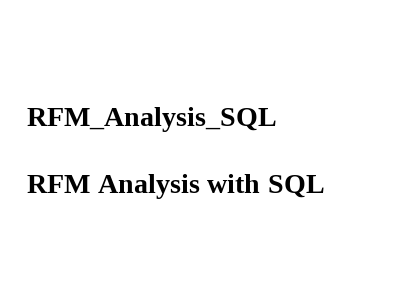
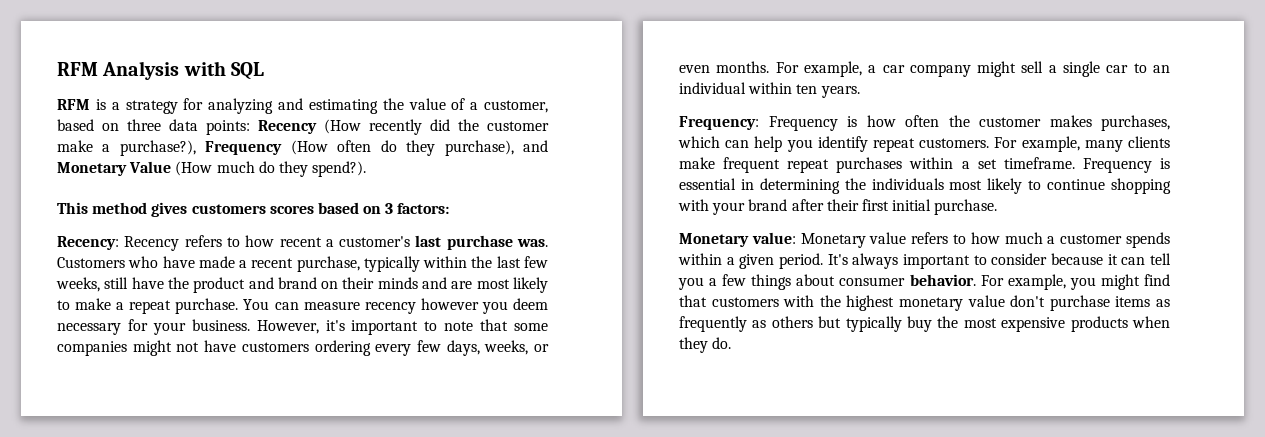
- RFM_Analysis_SQL
+ RFM is a strategy for analyzing and estimating the value of a customer, based on three data points: Recency (How recently did the customer make a purchase?), Frequency (How often do they purchase), and Monetary Value (How much do they spend?).
+ This method gives customers scores based on 3 factors:
+ Recency: Recency refers to how recent a customer's last purchase was. Customers who have made a recent purchase, typically within the last few weeks, still have the product and brand on their minds and are most likely to make a repeat purchase. You can measure recency however you deem necessary for your business. However, it's important to note that some companies might not have customers ordering every few days, weeks, or even months. For example, a car company might sell a single car to an individual within ten years.
+ Frequency: Frequency is how often the customer makes purchases, which can help you identify repeat customers. For example, many clients make frequent repeat purchases within a set timeframe. Frequency is essential in determining the individuals most likely to continue shopping with your brand after their first initial purchase.
+ Monetary value: Monetary value refers to how much a customer spends within a given period. It's always important to consider because it can tell you a few things about consumer behavior. For example, you might find that customers with the highest monetary value don't purchase items as frequently as others but typically buy the most expensive products when they do.

